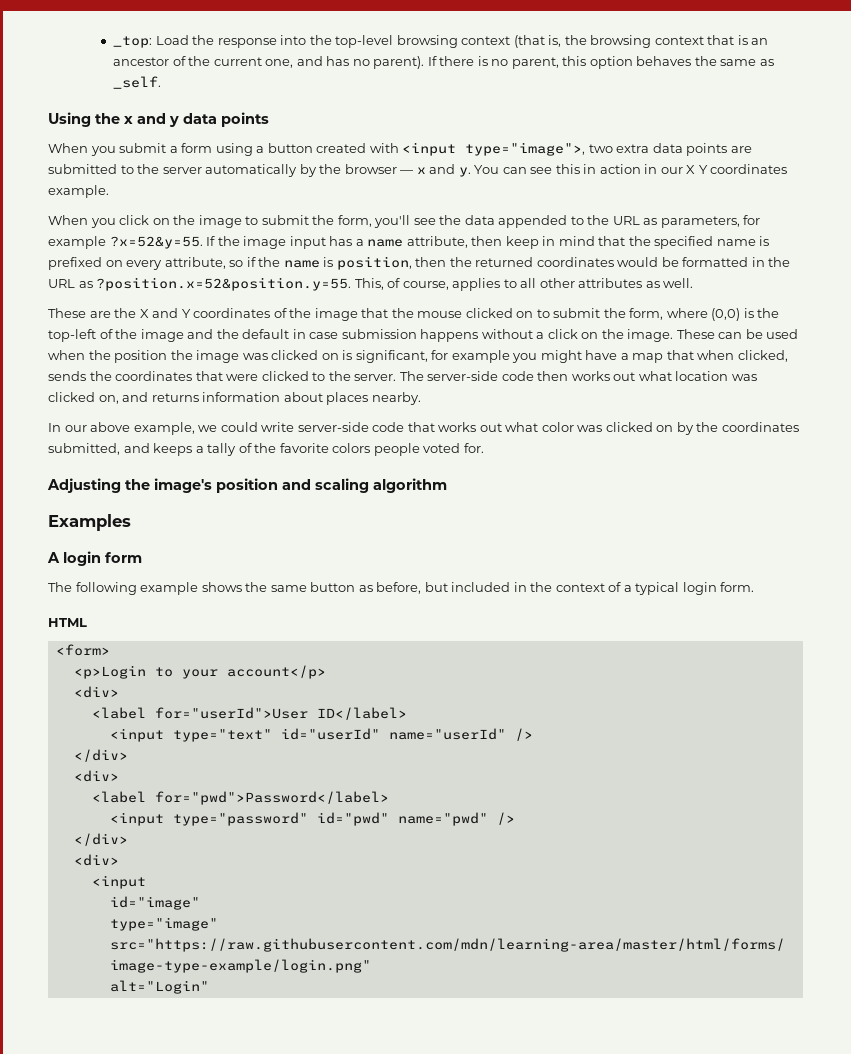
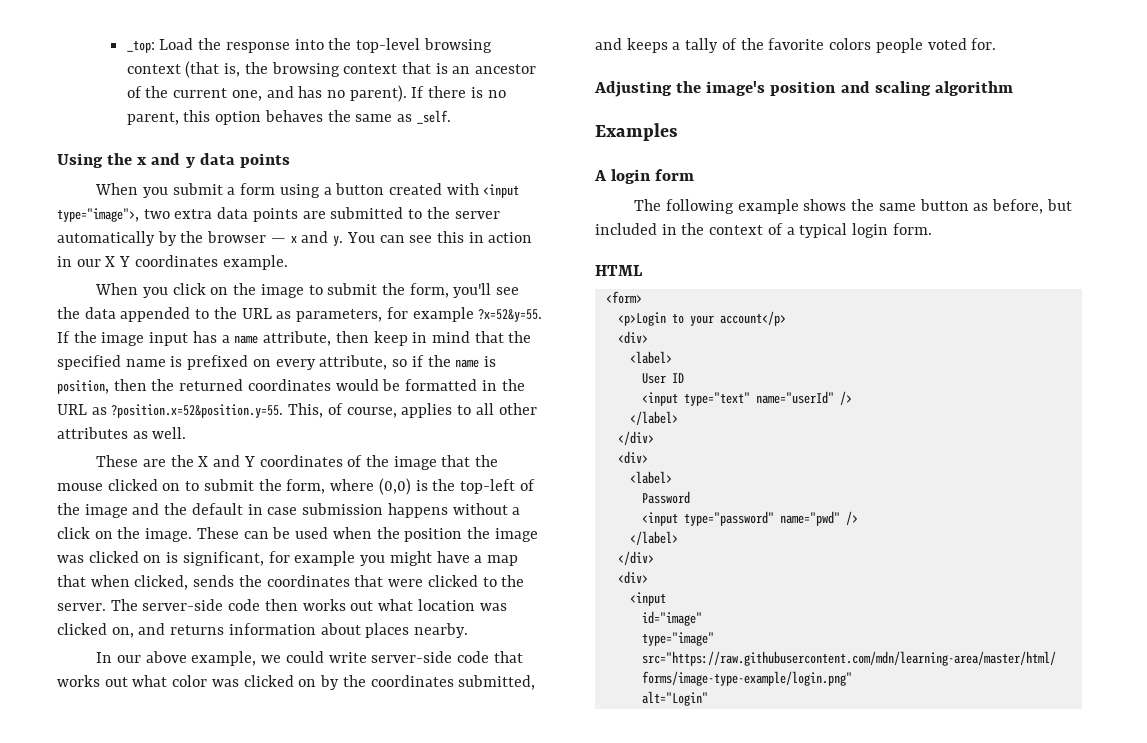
  <p>Login to your account</p>
  <div>
- <label for="userId">User ID</label>
+ <label>
+ User ID
- <input type="text" id="userId" name="userId" />
+ <input type="text" name="userId" />
+ </label>
  </div>
  <div>
- <label for="pwd">Password</label>
+ <label>
+ Password
- <input type="password" id="pwd" name="pwd" />
+ <input type="password" name="pwd" />
+ </label>

